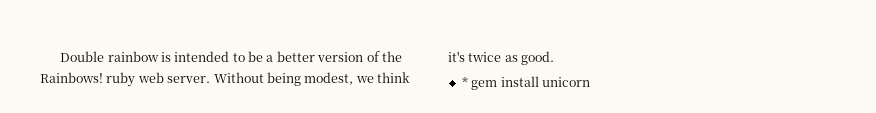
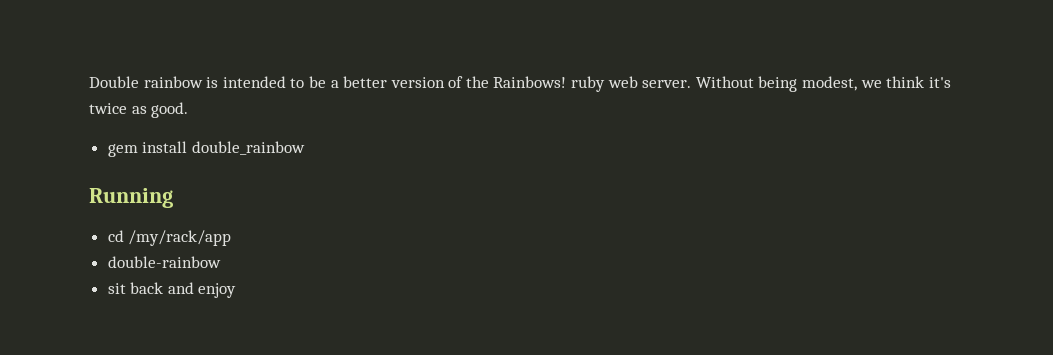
- * gem install unicorn
+ gem install double_rainbow
+ Running
+ cd /my/rack/app
+ double-rainbow
+ sit back and enjoy

